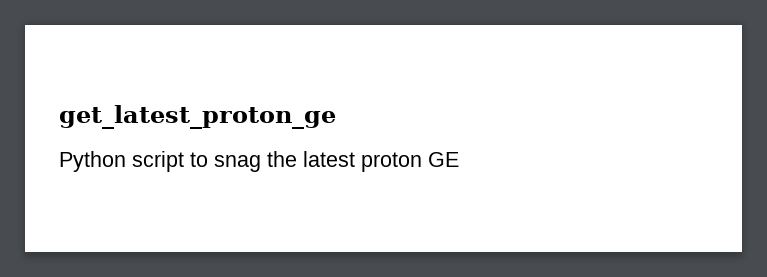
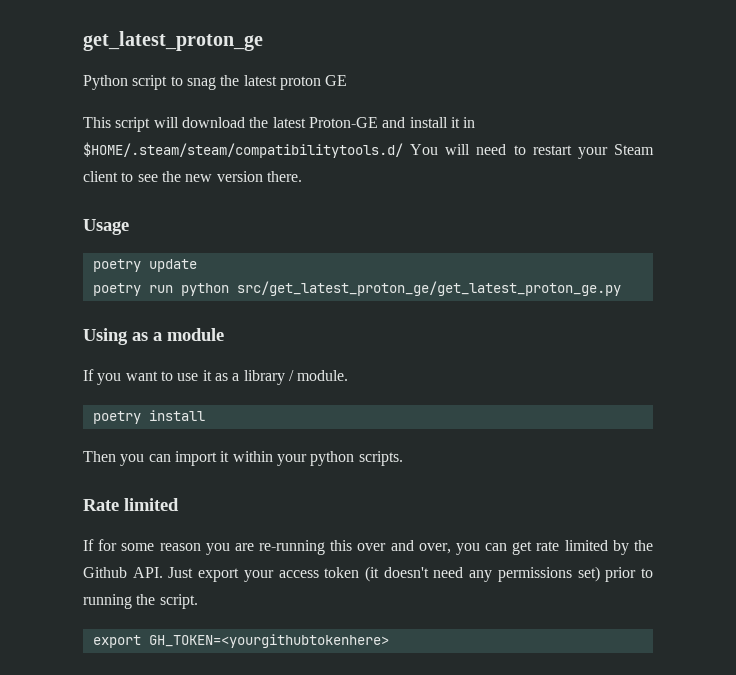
+ This script will download the latest Proton-GE and install it in $HOME/.steam/steam/compatibilitytools.d/ You will need to restart your Steam client to see the new version there.
+ Usage
+ poetry update
+ poetry run python src/get_latest_proton_ge/get_latest_proton_ge.py
+ Using as a module
+ If you want to use it as a library / module.
+ poetry install
+ Then you can import it within your python scripts.
+ Rate limited
+ If for some reason you are re-running this over and over, you can get rate limited by the Github API. Just export your access token (it doesn't need any permissions set) prior to running the script.
+ export GH_TOKEN=<yourgithubtokenhere>

